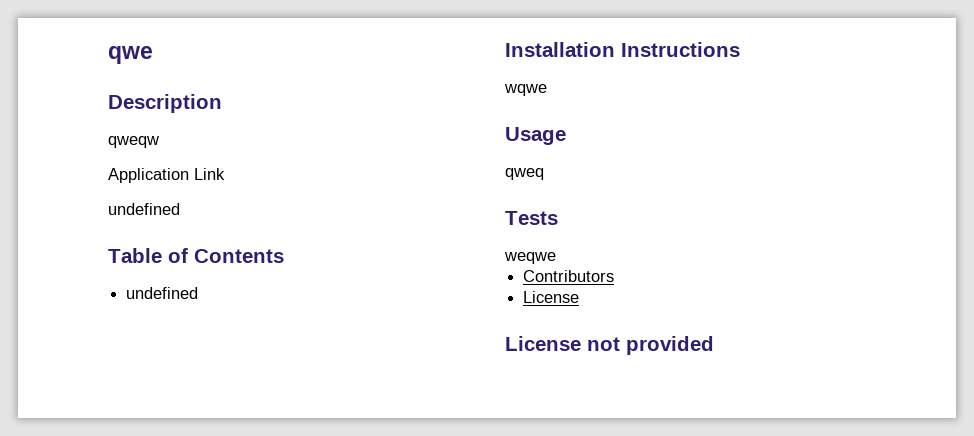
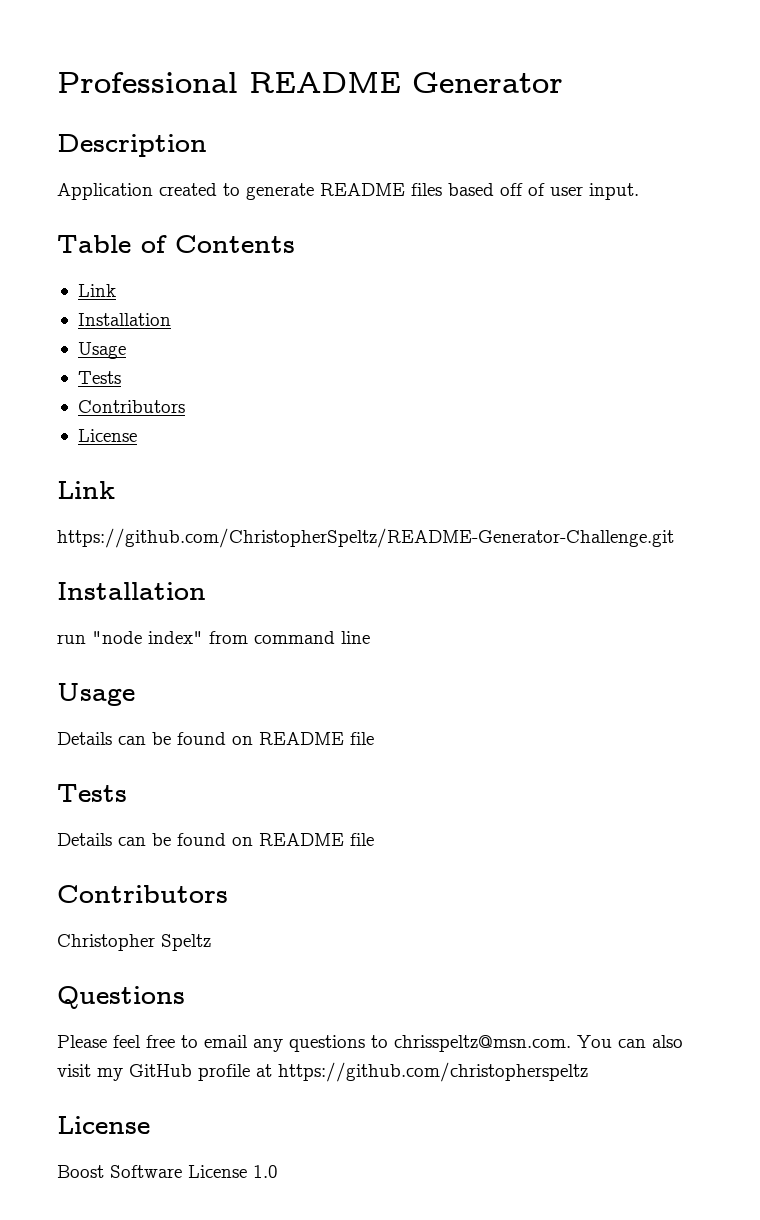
- qwe
+ Professional README Generator
- qweqw
- Application Link
- undefined
+ Application created to generate README files based off of user input.
  Table of Contents
- undefined
- Installation Instructions
- wqwe
+ Link
+ Installation
  Usage
- qweq
  Tests
- weqwe
  Contributors
  License
- License not provided
+ Link
+ https://github.com/ChristopherSpeltz/README-Generator-Challenge.git
+ Installation
+ run "node index" from command line
+ Usage
+ Details can be found on README file
+ Tests
+ Details can be found on README file
+ Contributors
+ Christopher Speltz
+ Questions
+ Please feel free to email any questions to chrisspeltz@msn.com. You can also visit my GitHub profile at https://github.com/christopherspeltz
+ License
+ Boost Software License 1.0

